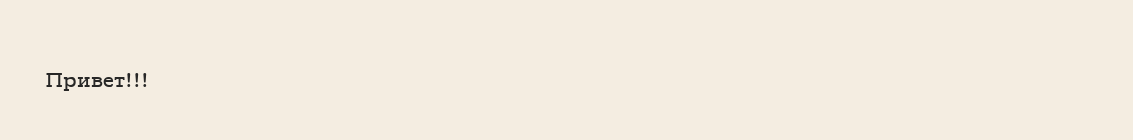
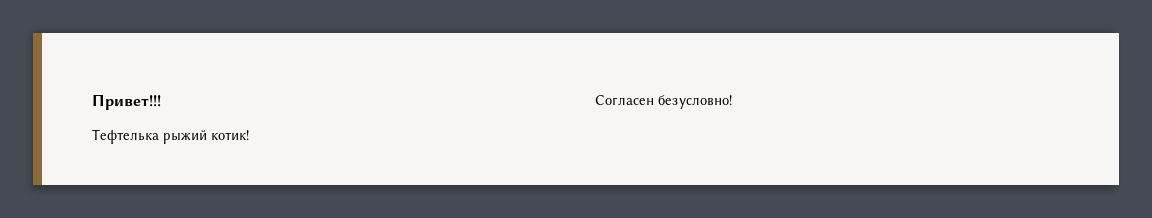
+ Тефтелька рыжий котик!
+ Согласен безусловно!

